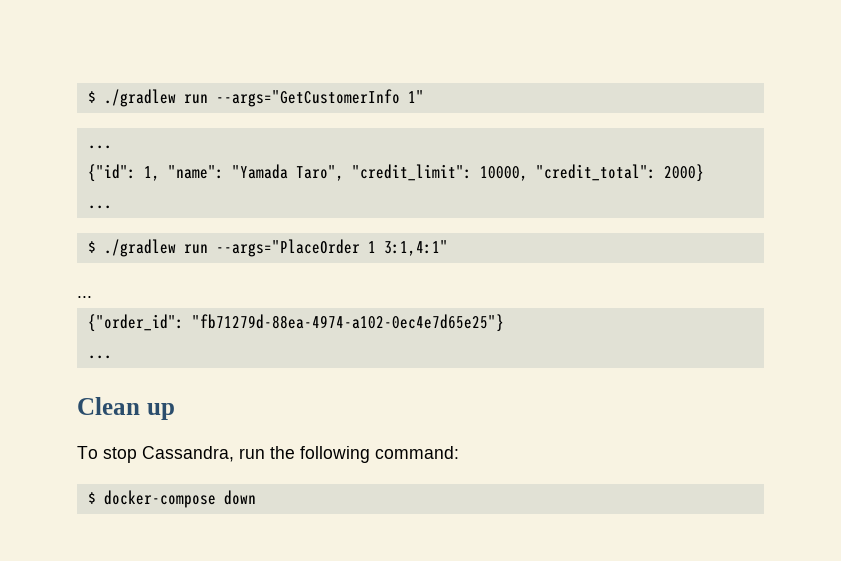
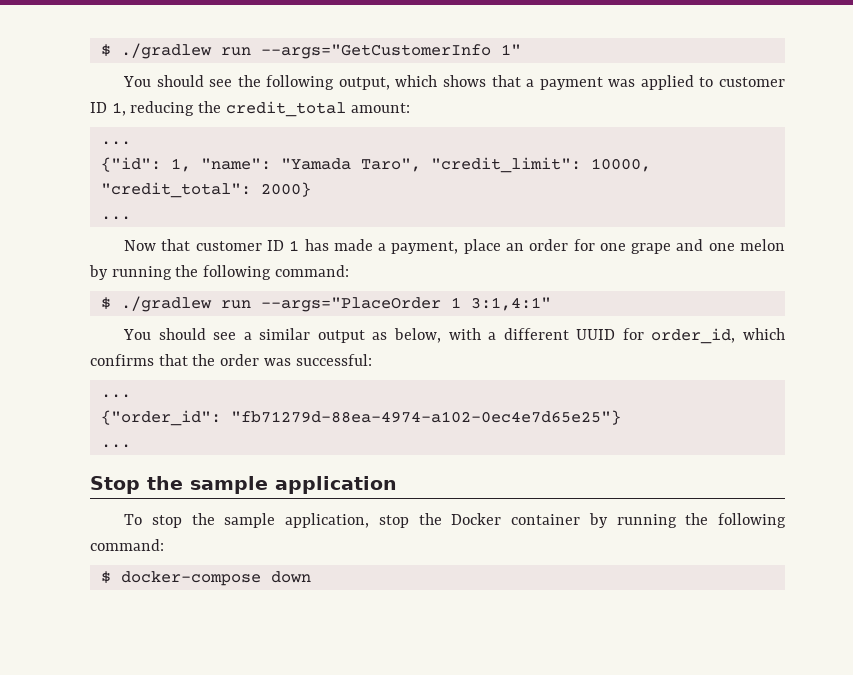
+ You should see the following output, which shows that a payment was applied to customer ID 1, reducing the credit_total amount:
+ Now that customer ID 1 has made a payment, place an order for one grape and one melon by running the following command:
  $ ./gradlew run --args="PlaceOrder 1 3:1,4:1"
+ You should see a similar output as below, with a different UUID for order_id, which confirms that the order was successful:
  ...
  {"order_id": "fb71279d-88ea-4974-a102-0ec4e7d65e25"}
  ...
- Clean up
- To stop Cassandra, run the following command:
+ Stop the sample application
+ To stop the sample application, stop the Docker container by running the following command:

